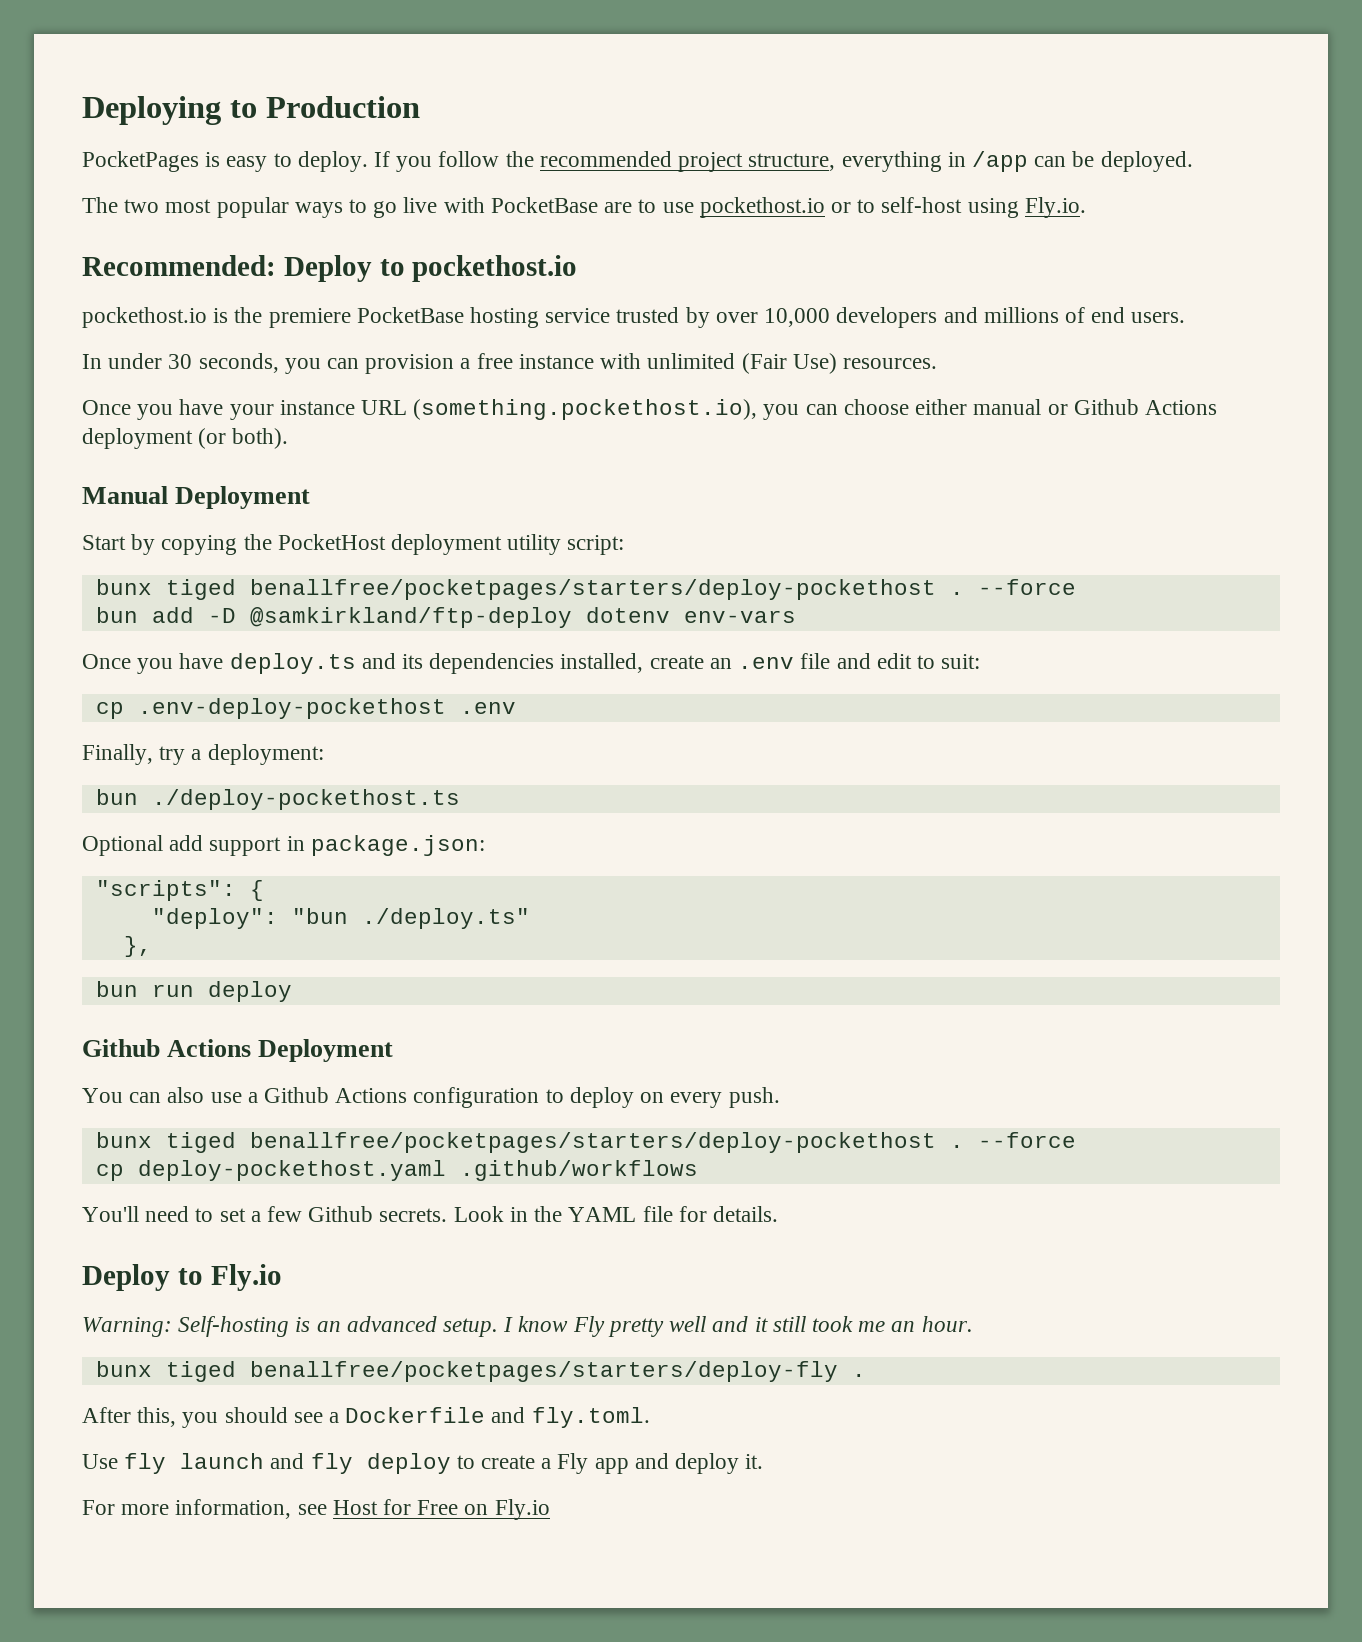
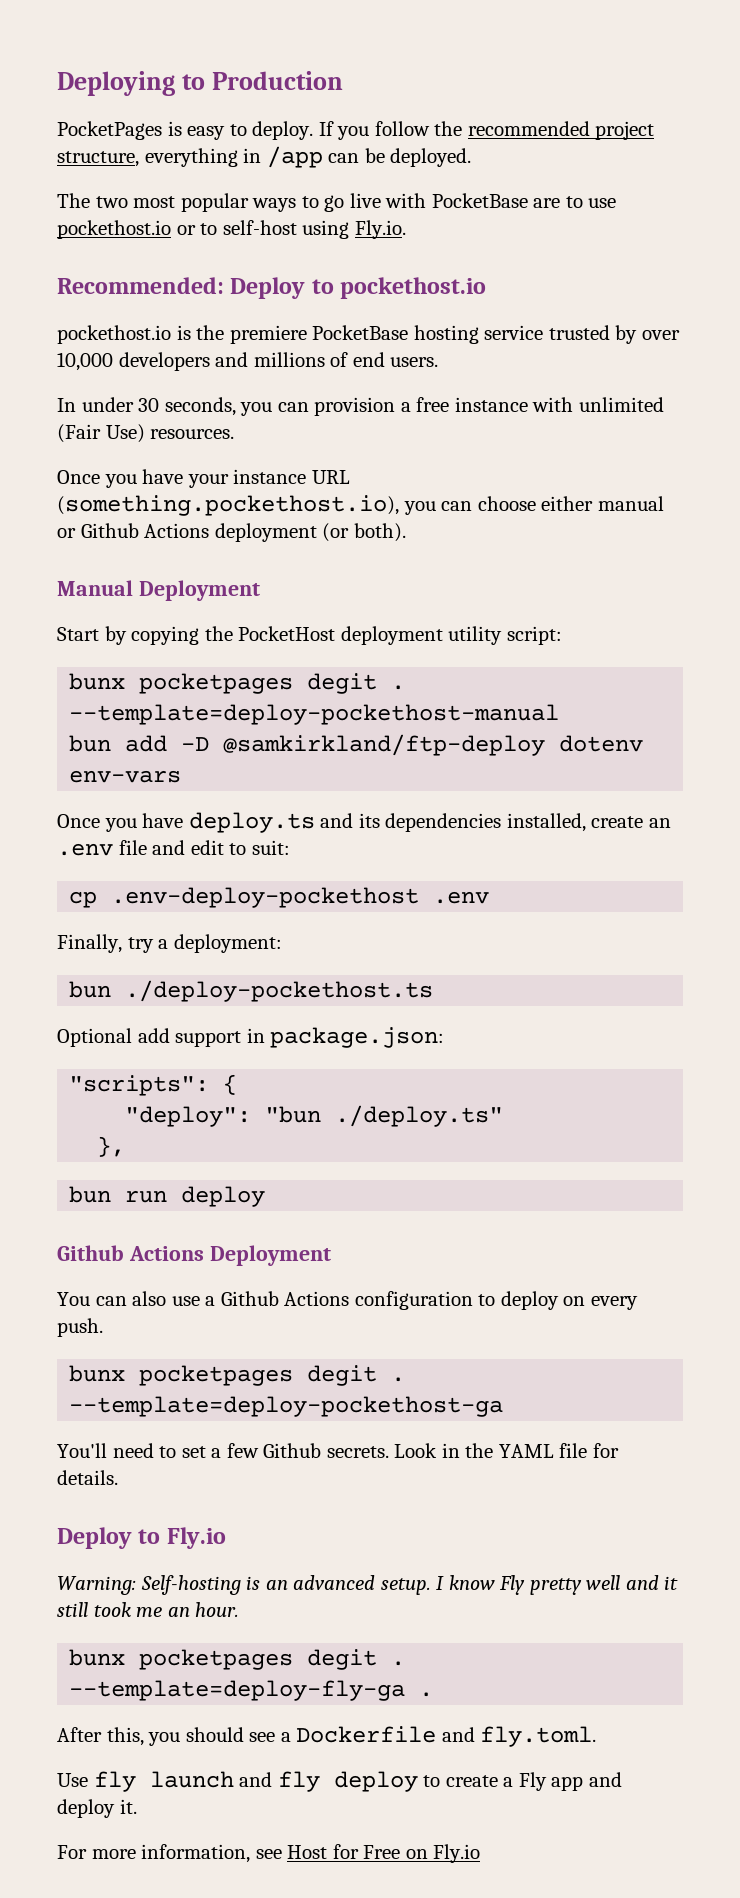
  Start by copying the PocketHost deployment utility script:
- bunx tiged benallfree/pocketpages/starters/deploy-pockethost . --force
+ bunx pocketpages degit . --template=deploy-pockethost-manual
  You can also use a Github Actions configuration to deploy on every push.
- bunx tiged benallfree/pocketpages/starters/deploy-pockethost . --force
- cp deploy-pockethost.yaml .github/workflows
+ bunx pocketpages degit . --template=deploy-pockethost-ga
- bunx tiged benallfree/pocketpages/starters/deploy-fly .
+ bunx pocketpages degit . --template=deploy-fly-ga .

